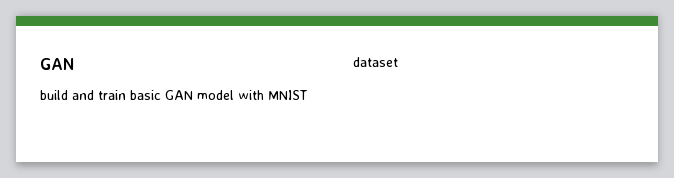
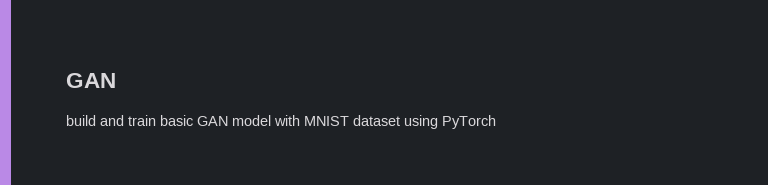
- build and train basic GAN model with MNIST dataset
+ build and train basic GAN model with MNIST dataset using PyTorch

